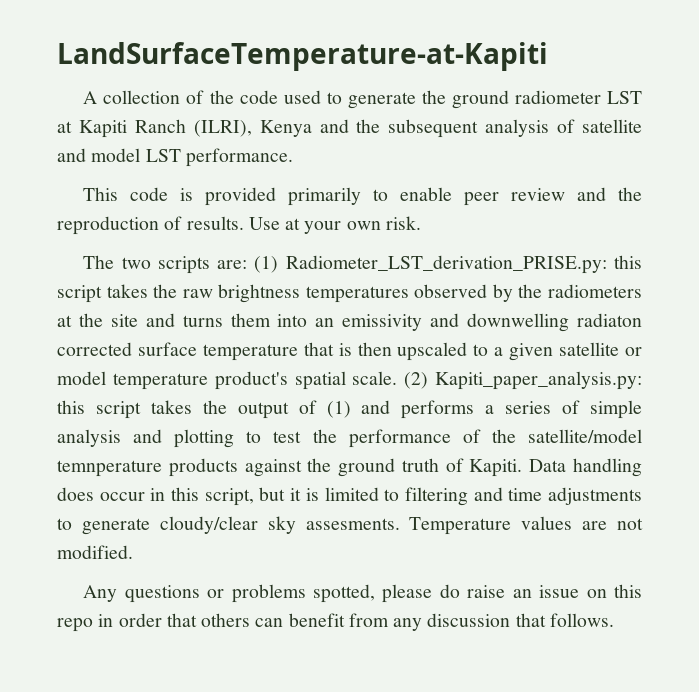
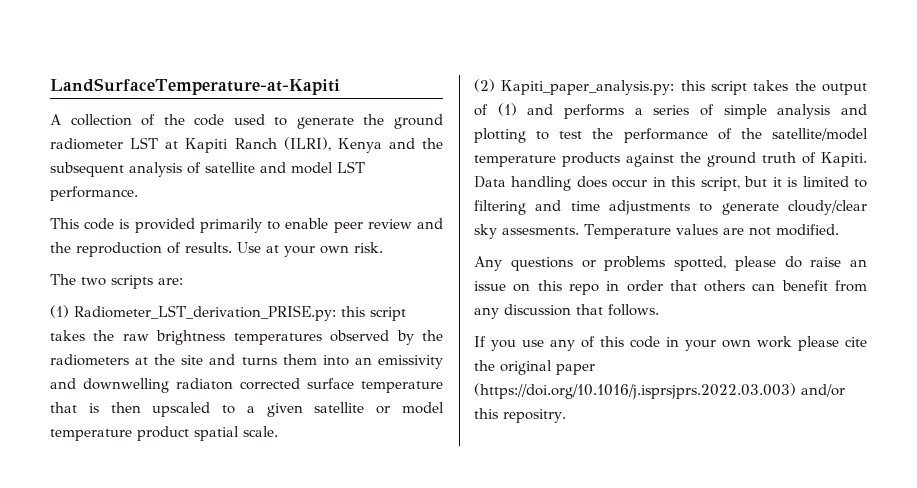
- The two scripts are: (1) Radiometer_LST_derivation_PRISE.py:
+ The two scripts are:
+ (1) Radiometer_LST_derivation_PRISE.py:
- this script takes the raw brightness temperatures observed by the radiometers at the site and turns them into an emissivity and downwelling radiaton corrected surface temperature that is then upscaled to a given satellite or model temperature product's spatial scale. (2) Kapiti_paper_analysis.py:
+ this script takes the raw brightness temperatures observed by the radiometers at the site and turns them into an emissivity and downwelling radiaton corrected surface temperature that is then upscaled to a given satellite or model temperature product spatial scale.
+ (2) Kapiti_paper_analysis.py:
- this script takes the output of (1) and performs a series of simple analysis and plotting to test the performance of the satellite/model temnperature products against the ground truth of Kapiti.
+ this script takes the output of (1) and performs a series of simple analysis and plotting to test the performance of the satellite/model temperature products against the ground truth of Kapiti.
+ If you use any of this code in your own work please cite the original paper (https://doi.org/10.1016/j.isprsjprs.2022.03.003) and/or this repositry.

